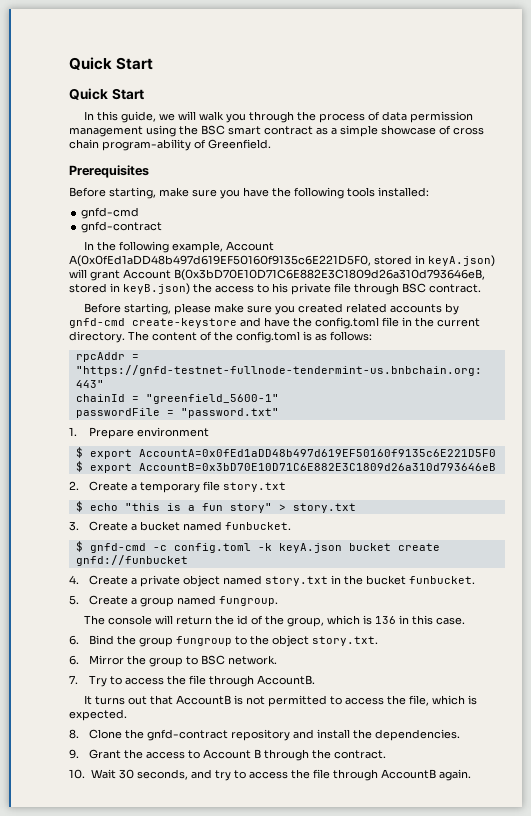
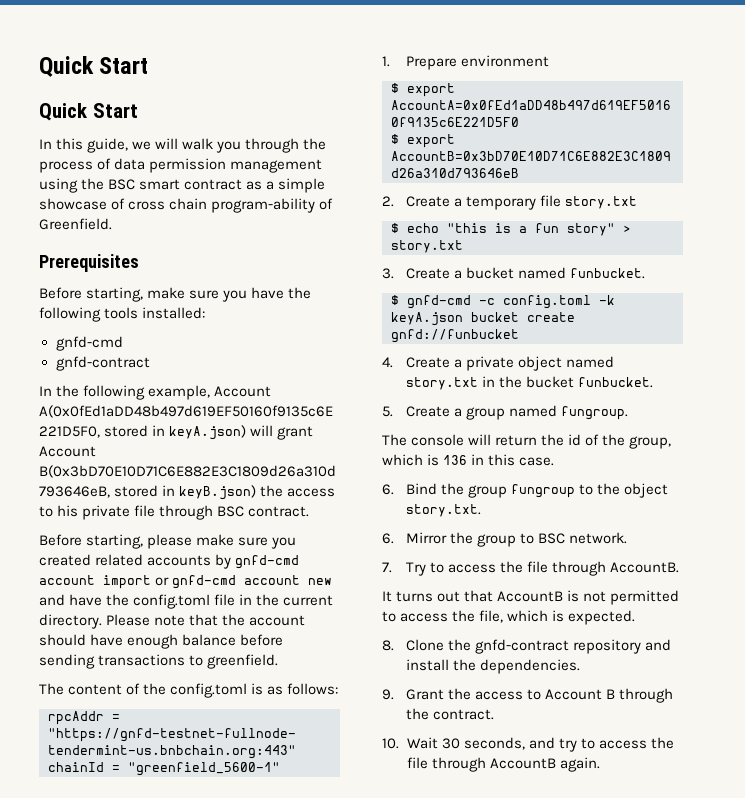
- Before starting, please make sure you created related accounts by gnfd-cmd create-keystore and have the config.toml file in the current directory. The content of the config.toml is as follows:
+ Before starting, please make sure you created related accounts by gnfd-cmd account import or gnfd-cmd account new and have the config.toml file in the current directory. Please note that the account should have enough balance before sending transactions to greenfield.
+ The content of the config.toml is as follows:
- passwordFile = "password.txt"

